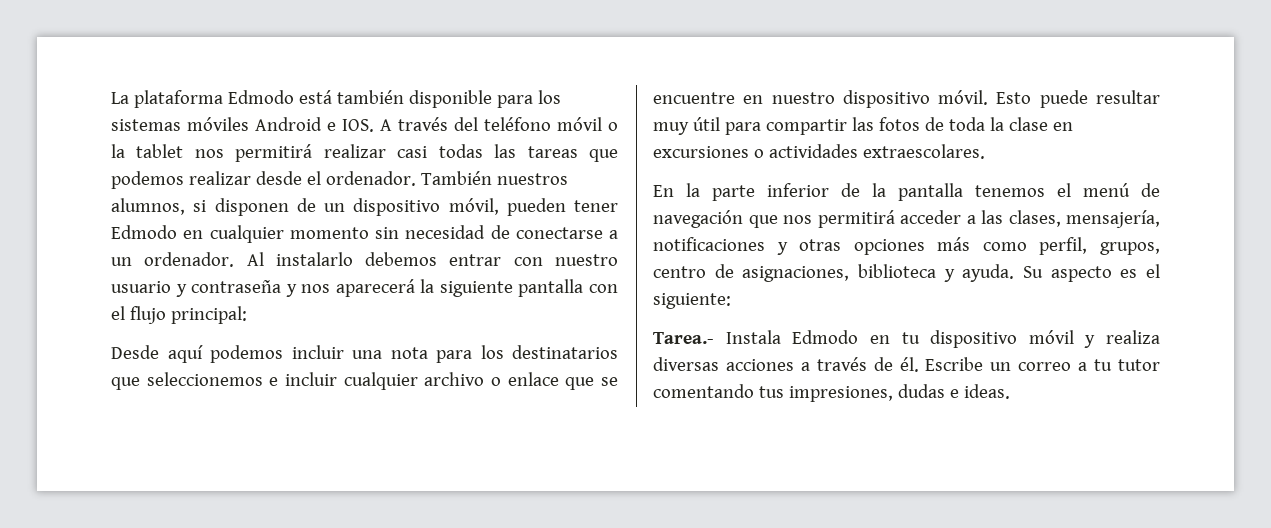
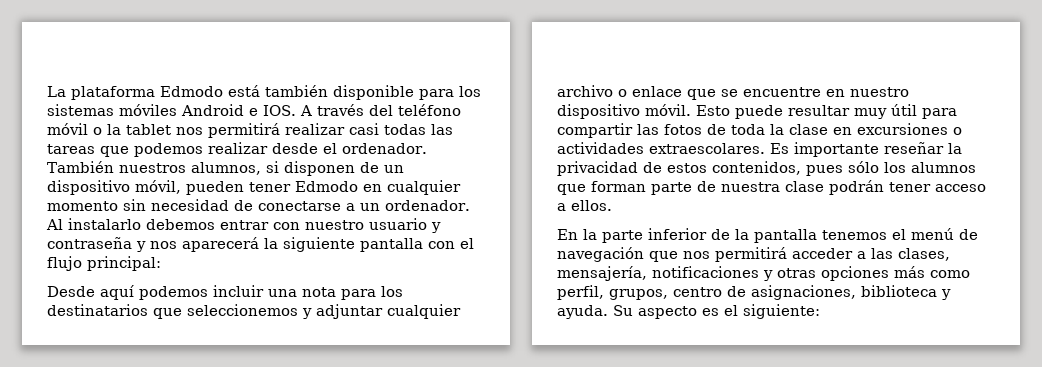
- Desde aquí podemos incluir una nota para los destinatarios que seleccionemos e incluir cualquier archivo o enlace que se encuentre en nuestro dispositivo móvil.
+ Desde aquí podemos incluir una nota para los destinatarios que seleccionemos y adjuntar cualquier archivo o enlace que se encuentre en nuestro dispositivo móvil.
+ Es importante reseñar la privacidad de estos contenidos, pues sólo los alumnos que forman parte de nuestra clase podrán tener acceso a ellos.
- Tarea.- Instala Edmodo en tu dispositivo móvil y realiza diversas acciones a través de él. Escribe un correo a tu tutor comentando tus impresiones, dudas e ideas.

